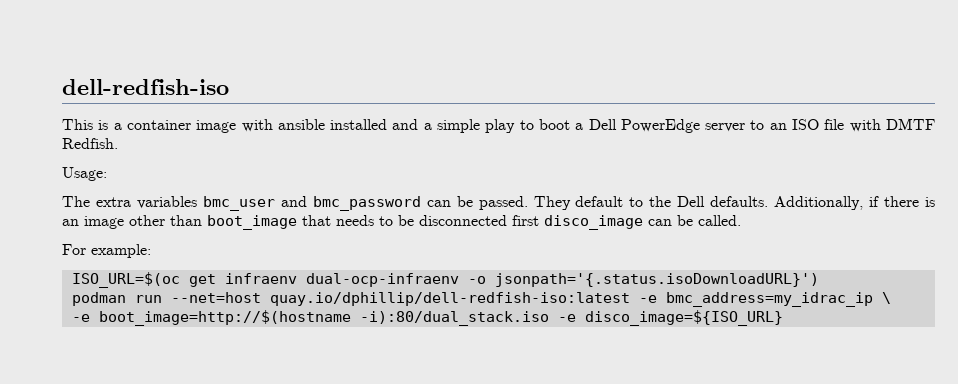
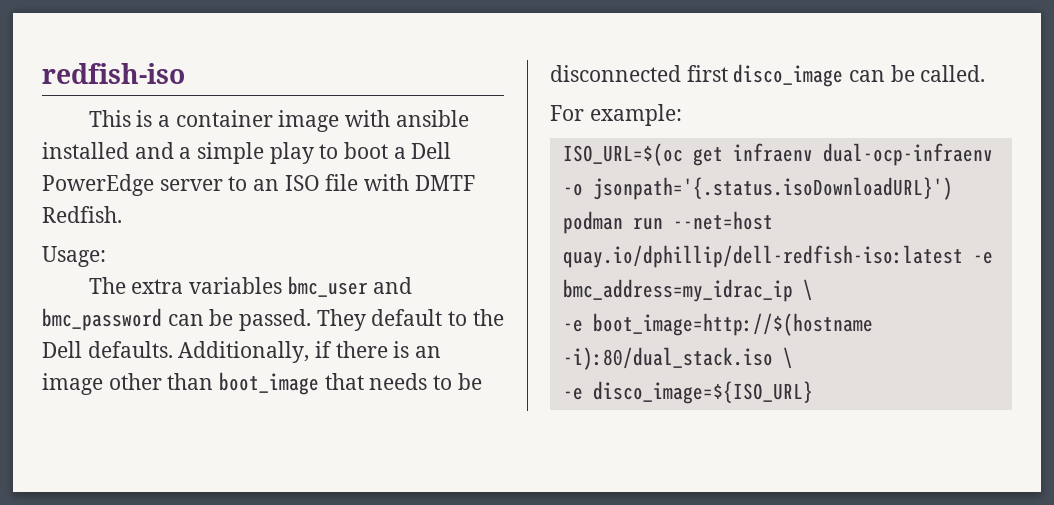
- dell-redfish-iso
+ redfish-iso
- -e boot_image=http://$(hostname -i):80/dual_stack.iso -e disco_image=${ISO_URL}
+ -e boot_image=http://$(hostname -i):80/dual_stack.iso \
+ -e disco_image=${ISO_URL}

